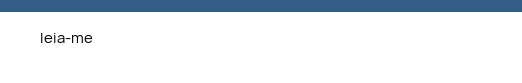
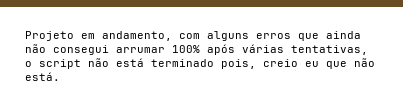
- leia-me
+ Projeto em andamento, com alguns erros que ainda não consegui arrumar 100% após várias tentativas, o script não está terminado pois, creio eu que não está.

